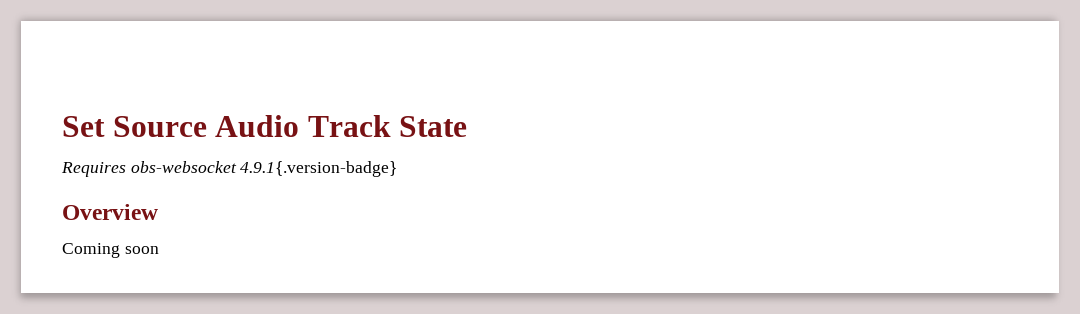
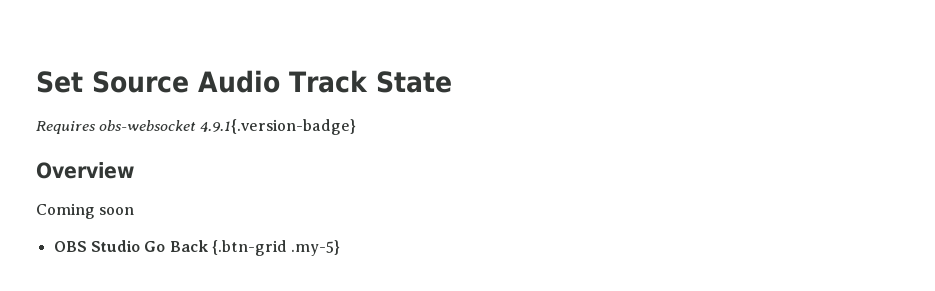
+ OBS Studio Go Back {.btn-grid .my-5}

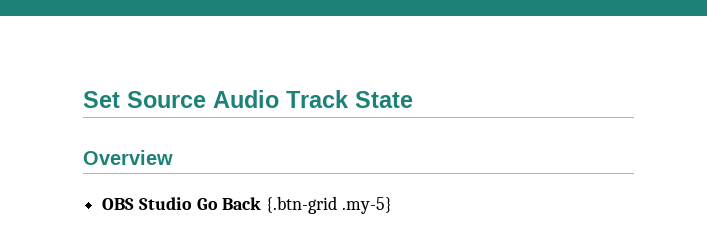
- Requires obs-websocket 4.9.1{.version-badge}
- Coming soon

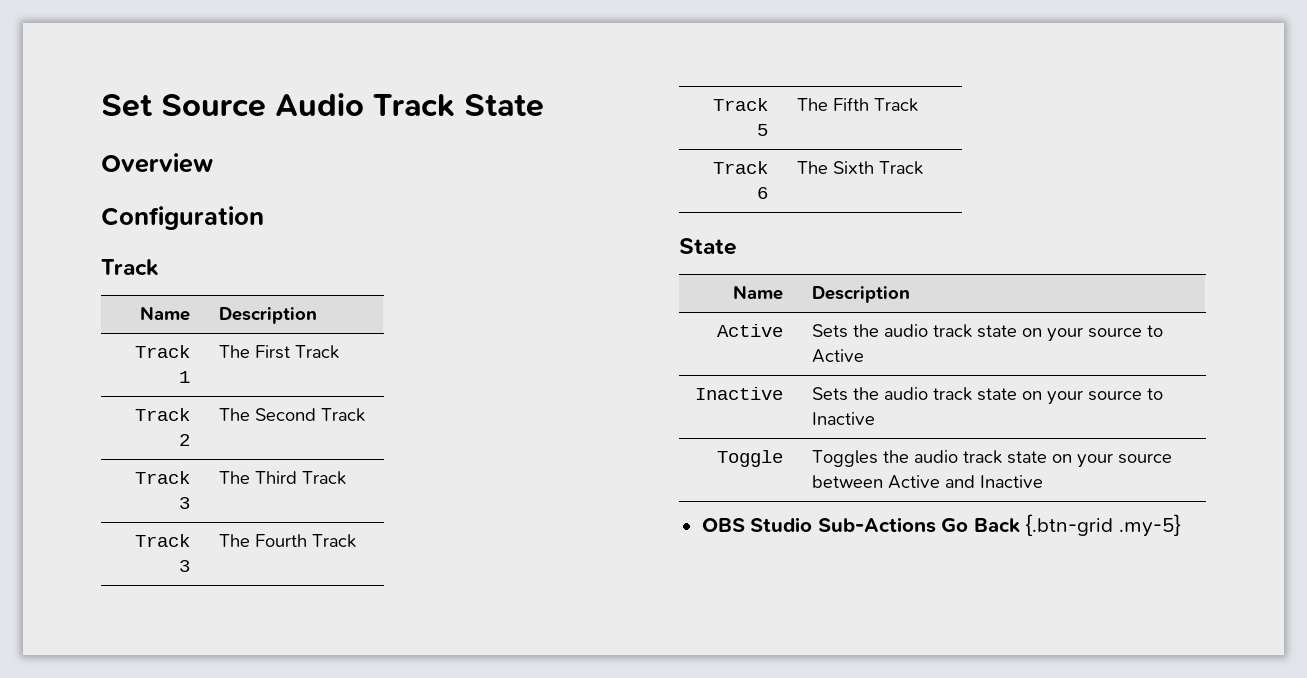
+ Configuration
+ Track
+ Name | Description
+ Track 1 | The First Track
+ Track 2 | The Second Track
+ Track 3 | The Third Track
+ Track 3 | The Fourth Track
+ Track 5 | The Fifth Track
+ Track 6 | The Sixth Track
+ State
+ Name | Description
+ Active | Sets the audio track state on your source to Active
+ Inactive | Sets the audio track state on your source to Inactive
+ Toggle | Toggles the audio track state on your source between Active and Inactive
- OBS Studio Go Back {.btn-grid .my-5}
+ OBS Studio Sub-Actions Go Back {.btn-grid .my-5}

